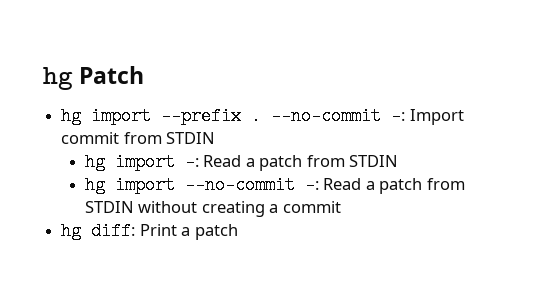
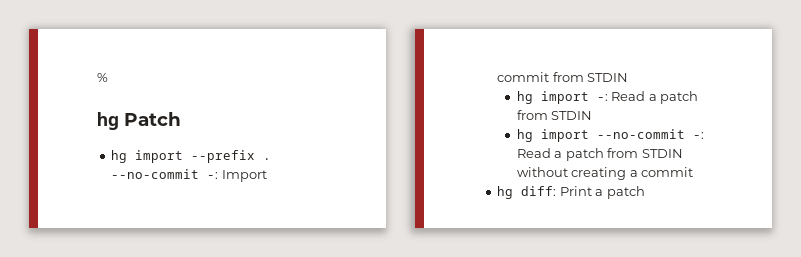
+ %

